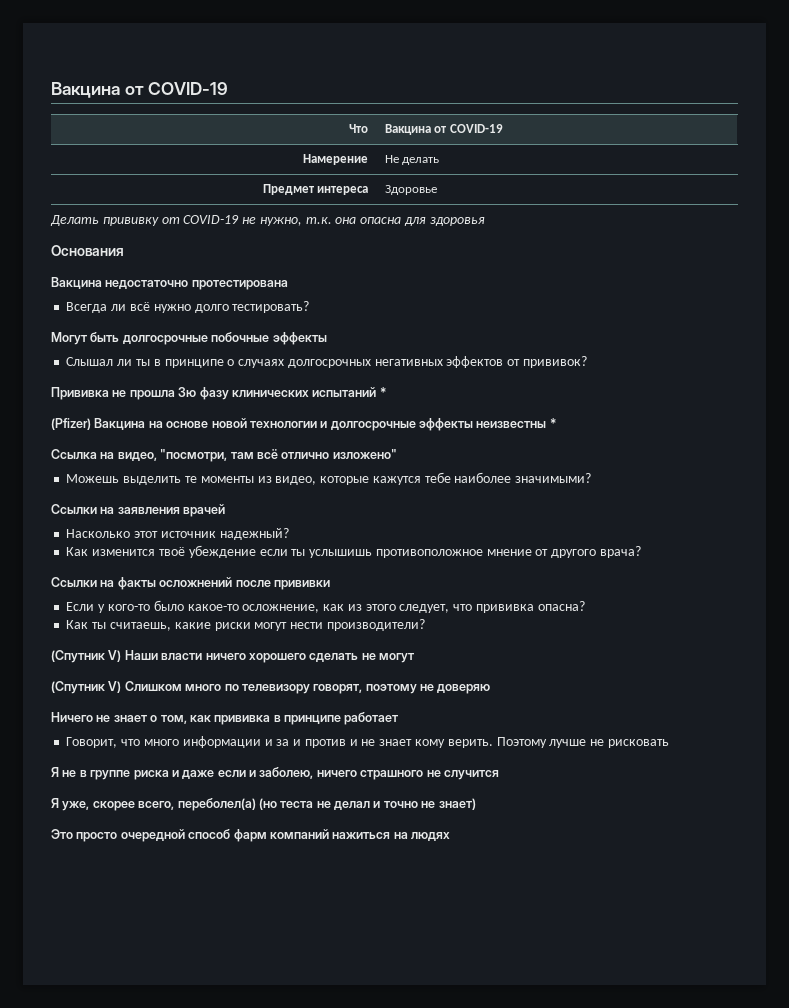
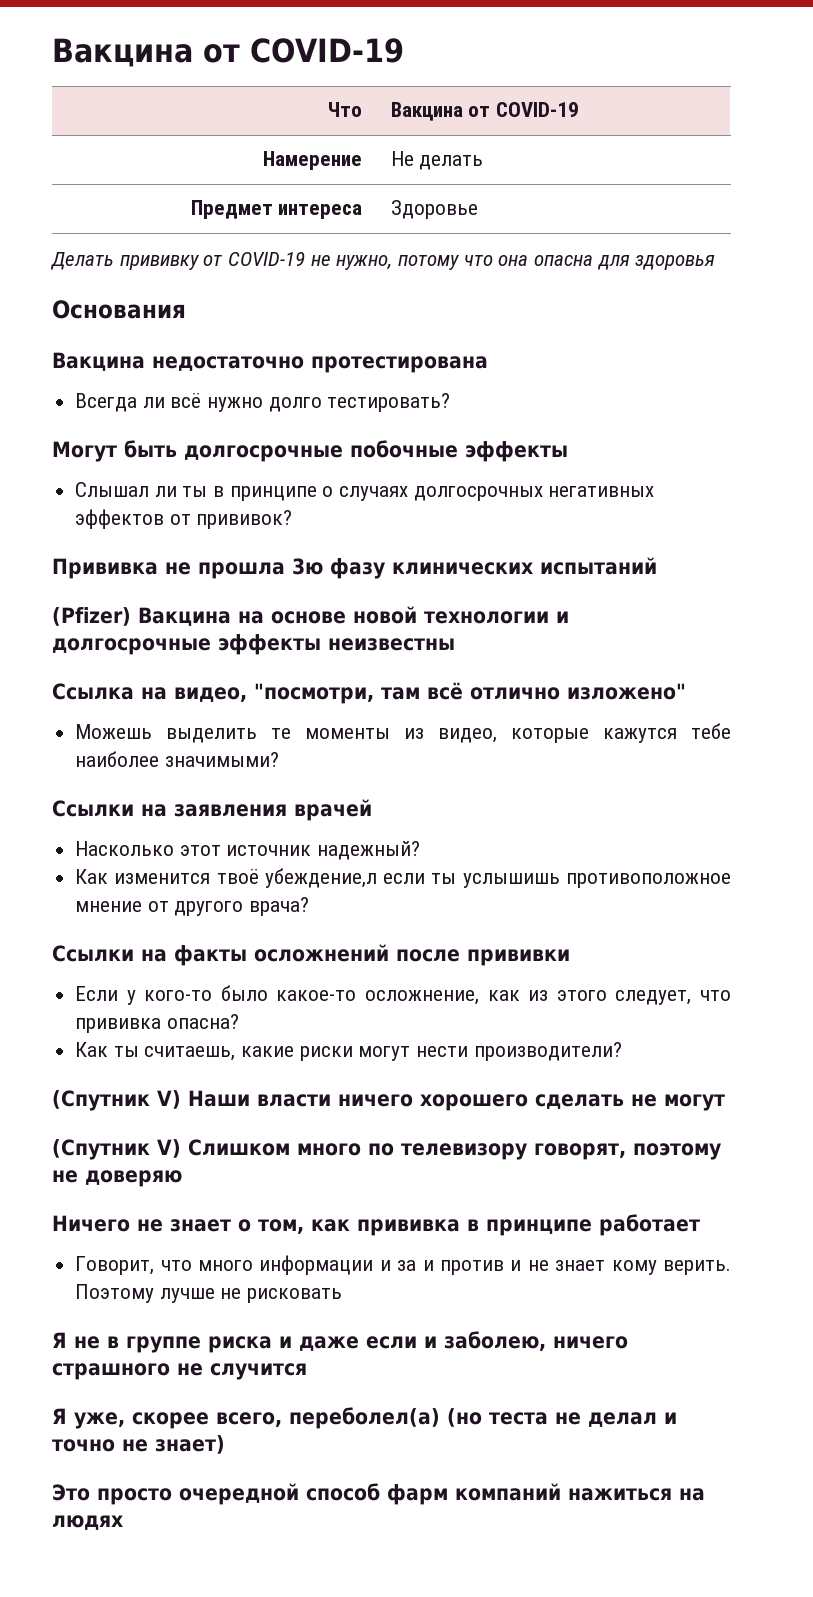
- Делать прививку от COVID-19 не нужно, т.к. она опасна для здоровья
+ Делать прививку от COVID-19 не нужно, потому что она опасна для здоровья
- Прививка не прошла 3ю фазу клинических испытаний *
+ Прививка не прошла 3ю фазу клинических испытаний
- (Pfizer) Вакцина на основе новой технологии и долгосрочные эффекты неизвестны *
+ (Pfizer) Вакцина на основе новой технологии и долгосрочные эффекты неизвестны
- Как изменится твоё убеждение если ты услышишь противоположное мнение от другого врача?
+ Как изменится твоё убеждение,л если ты услышишь противоположное мнение от другого врача?

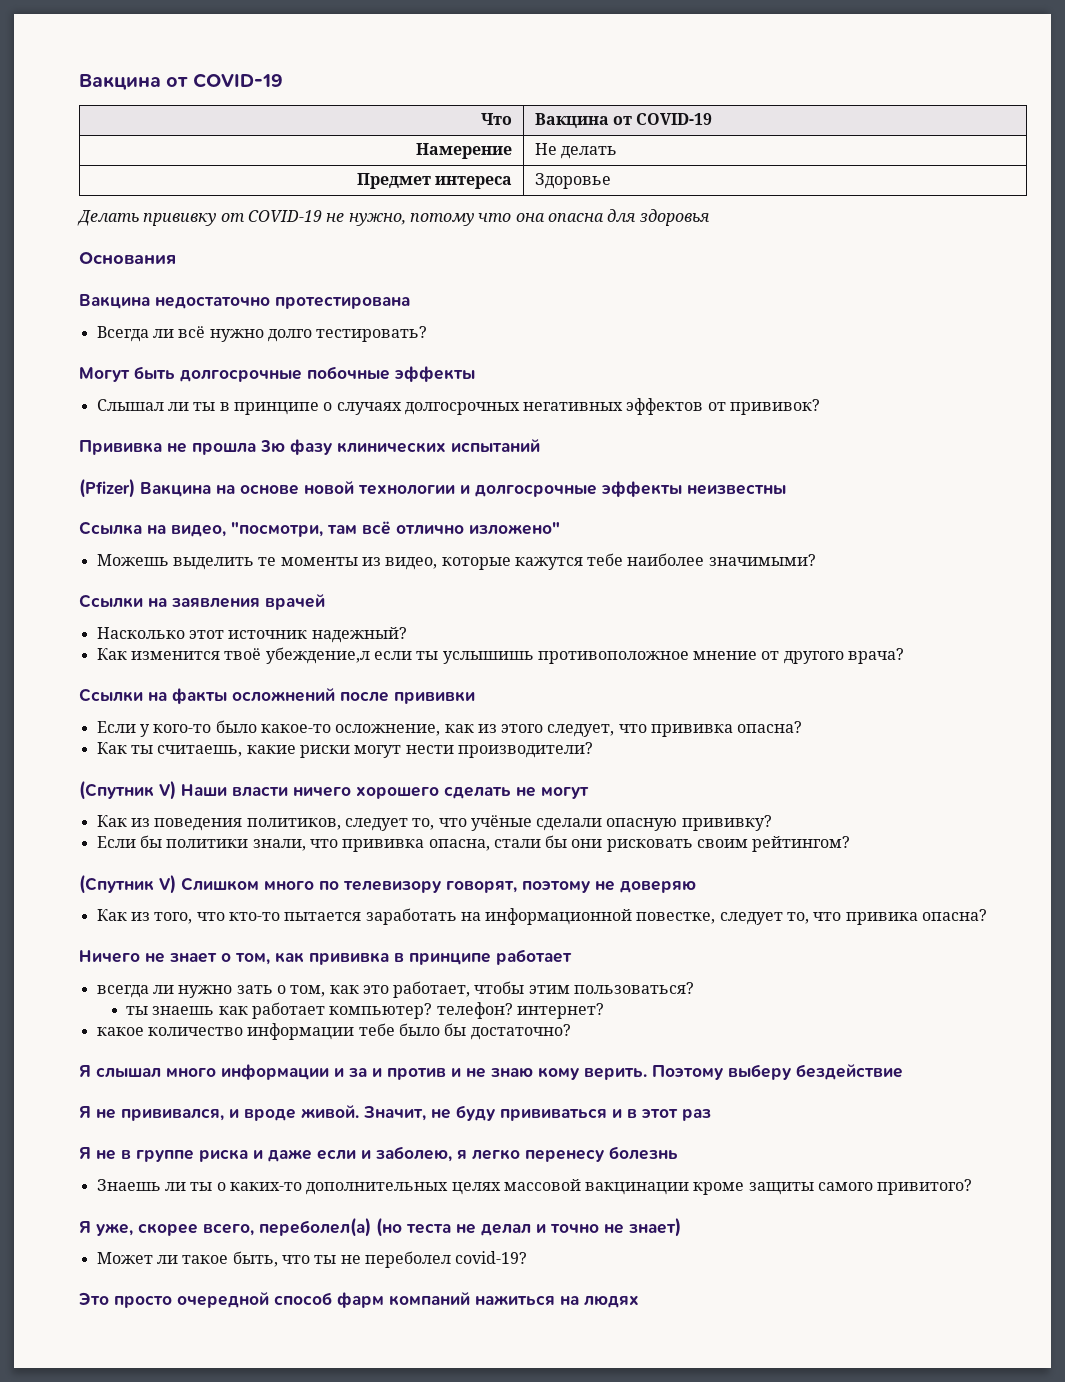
+ Как из поведения политиков, следует то, что учёные сделали опасную прививку?
+ Если бы политики знали, что прививка опасна, стали бы они рисковать своим рейтингом?
+ Как из того, что кто-то пытается заработать на информационной повестке, следует то, что привика опасна?
- Говорит, что много информации и за и против и не знает кому верить.
+ всегда ли нужно зать о том, как это работает, чтобы этим пользоваться?
+ ты знаешь как работает компьютер? телефон? интернет?
+ какое количество информации тебе было бы достаточно?
+ Я слышал много информации и за и против и не знаю кому верить.
- Поэтому лучше не рисковать
+ Поэтому выберу бездействие
+ Я не прививался, и вроде живой. Значит, не буду прививаться и в этот раз
- Я не в группе риска и даже если и заболею, ничего страшного не случится
+ Я не в группе риска и даже если и заболею, я легко перенесу болезнь
+ Знаешь ли ты о каких-то дополнительных целях массовой вакцинации кроме защиты самого привитого?
+ Может ли такое быть, что ты не переболел covid-19?

